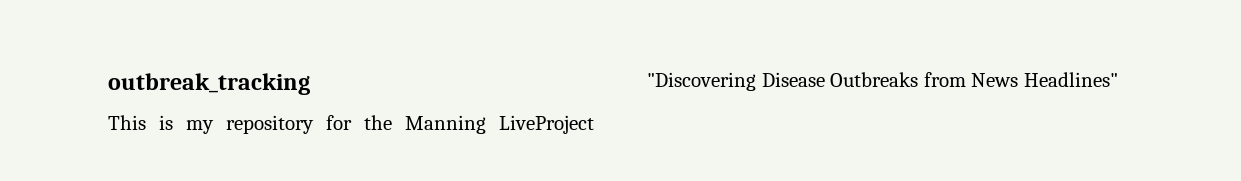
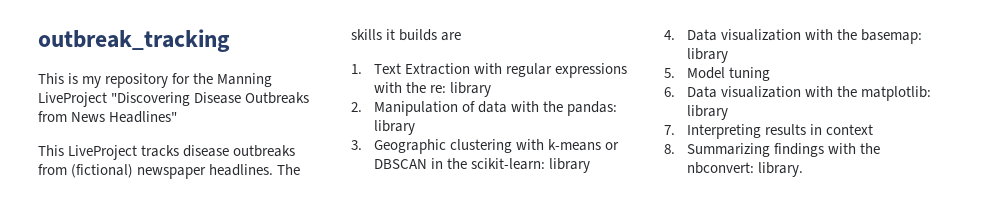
+ This LiveProject tracks disease outbreaks from (fictional) newspaper headlines. The skills it builds are
+ 1. Text Extraction with regular expressions with the re: library
+ 2. Manipulation of data with the pandas: library
+ 3. Geographic clustering with k-means or DBSCAN in the scikit-learn: library
+ 4. Data visualization with the basemap: library
+ 5. Model tuning
+ 6. Data visualization with the matplotlib: library
+ 7. Interpreting results in context
+ 8. Summarizing findings with the nbconvert: library.

